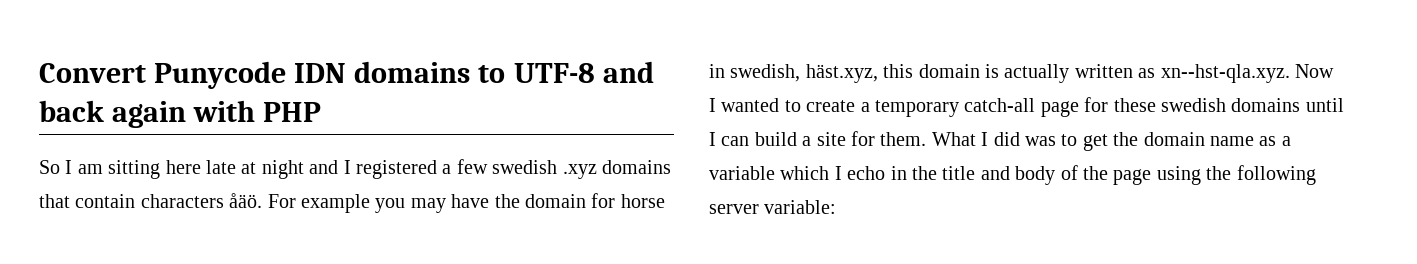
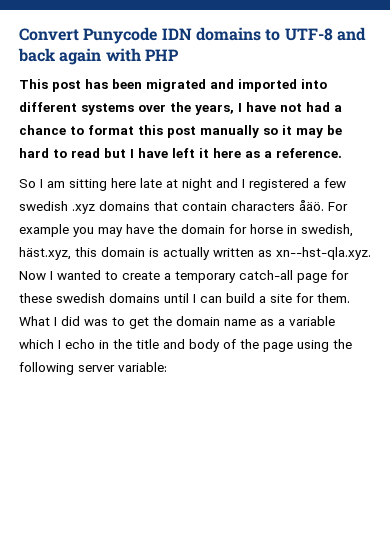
+ This post has been migrated and imported into different systems over the years, I have not had a chance to format this post manually so it may be hard to read but I have left it here as a reference.

